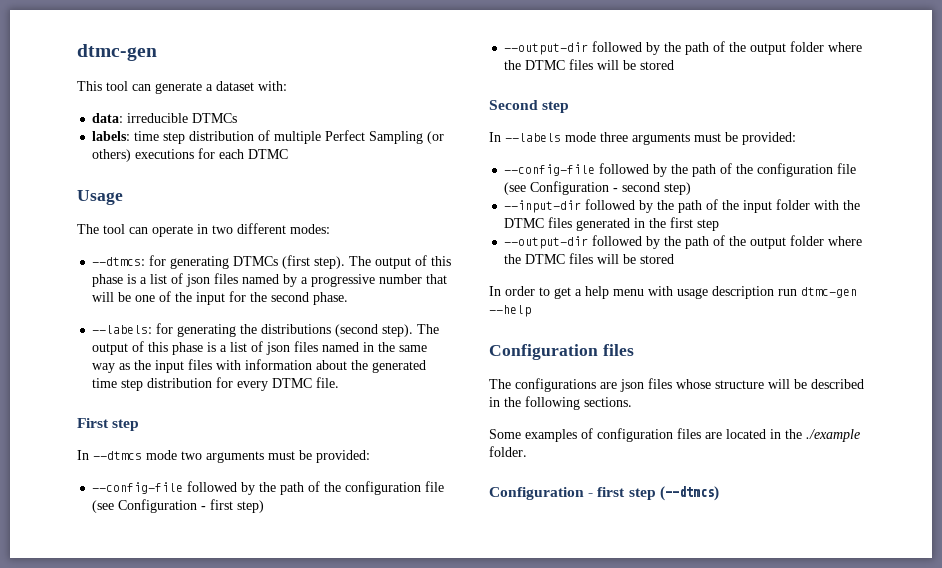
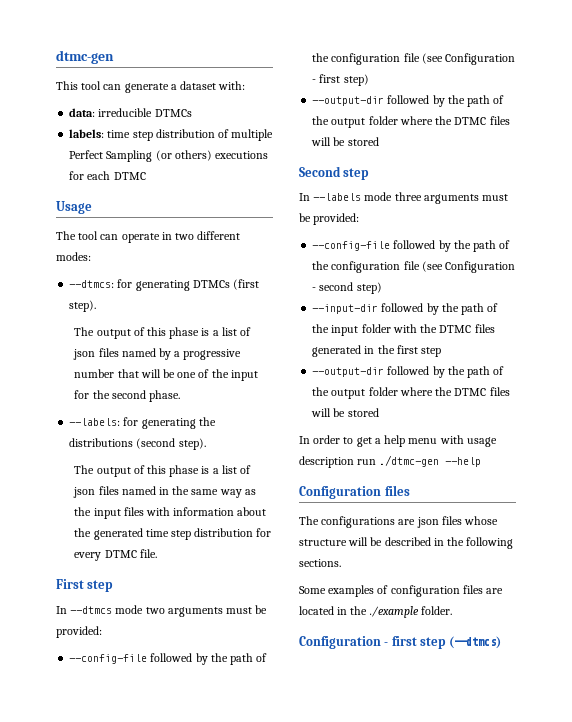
- --dtmcs: for generating DTMCs (first step). The output of this phase is a list of json files named by a progressive number that will be one of the input for the second phase.
+ --dtmcs: for generating DTMCs (first step).
+ The output of this phase is a list of json files named by a progressive number that will be one of the input for the second phase.
- --labels: for generating the distributions (second step). The output of this phase is a list of json files named in the same way as the input files with information about the generated time step distribution for every DTMC file.
+ --labels: for generating the distributions (second step).
+ The output of this phase is a list of json files named in the same way as the input files with information about the generated time step distribution for every DTMC file.
- In order to get a help menu with usage description run dtmc-gen --help
+ In order to get a help menu with usage description run ./dtmc-gen --help

